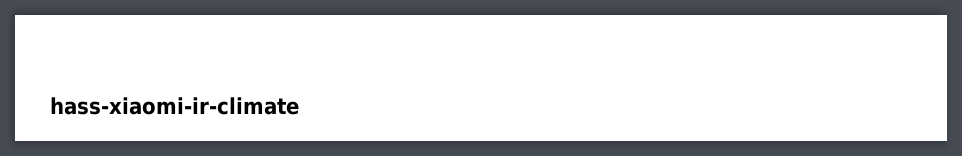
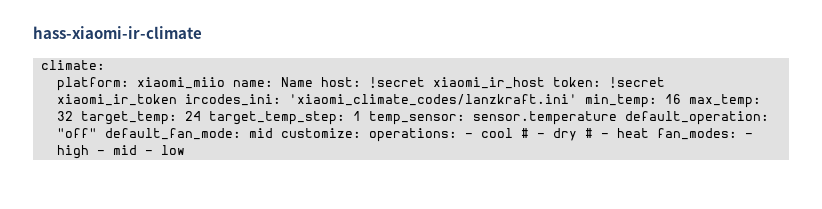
+ climate:
+ platform: xiaomi_miio name: Name host: !secret xiaomi_ir_host token: !secret xiaomi_ir_token ircodes_ini: 'xiaomi_climate_codes/lanzkraft.ini' min_temp: 16 max_temp: 32 target_temp: 24 target_temp_step: 1 temp_sensor: sensor.temperature default_operation: "off" default_fan_mode: mid customize: operations: - cool # - dry # - heat fan_modes: - high - mid - low

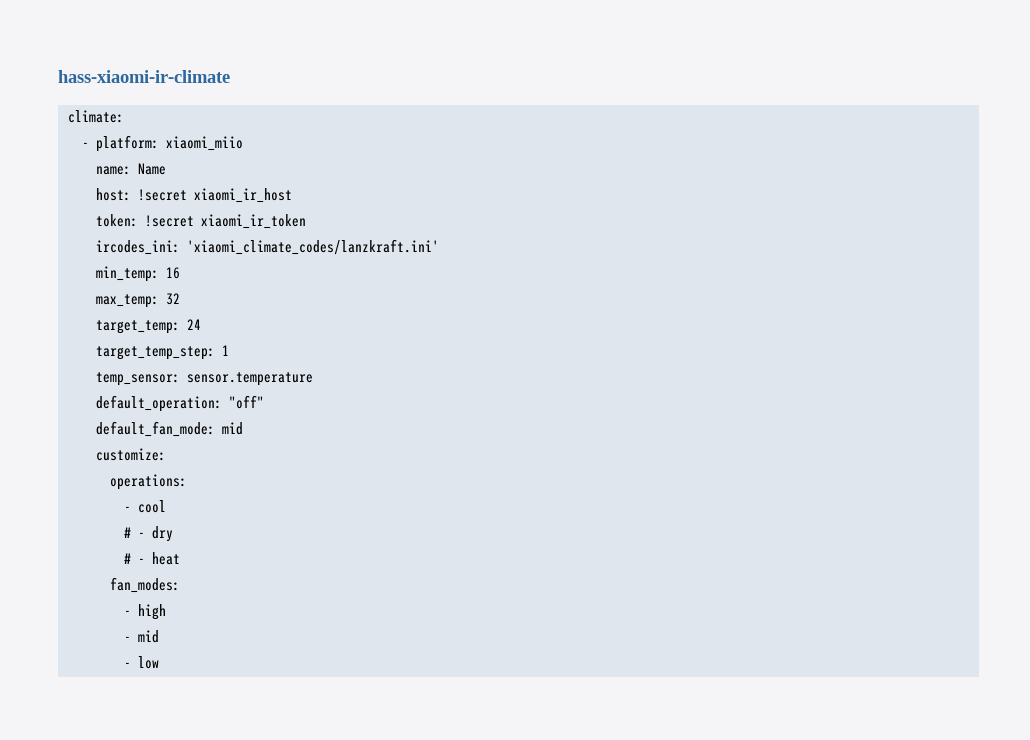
- platform: xiaomi_miio name: Name host: !secret xiaomi_ir_host token: !secret xiaomi_ir_token ircodes_ini: 'xiaomi_climate_codes/lanzkraft.ini' min_temp: 16 max_temp: 32 target_temp: 24 target_temp_step: 1 temp_sensor: sensor.temperature default_operation: "off" default_fan_mode: mid customize: operations: - cool # - dry # - heat fan_modes: - high - mid - low
+ - platform: xiaomi_miio
+ name: Name
+ host: !secret xiaomi_ir_host
+ token: !secret xiaomi_ir_token
+ ircodes_ini: 'xiaomi_climate_codes/lanzkraft.ini'
+ min_temp: 16
+ max_temp: 32
+ target_temp: 24
+ target_temp_step: 1
+ temp_sensor: sensor.temperature
+ default_operation: "off"
+ default_fan_mode: mid
+ customize:
+ operations:
+ - cool
+ # - dry
+ # - heat
+ fan_modes:
+ - high
+ - mid
+ - low

